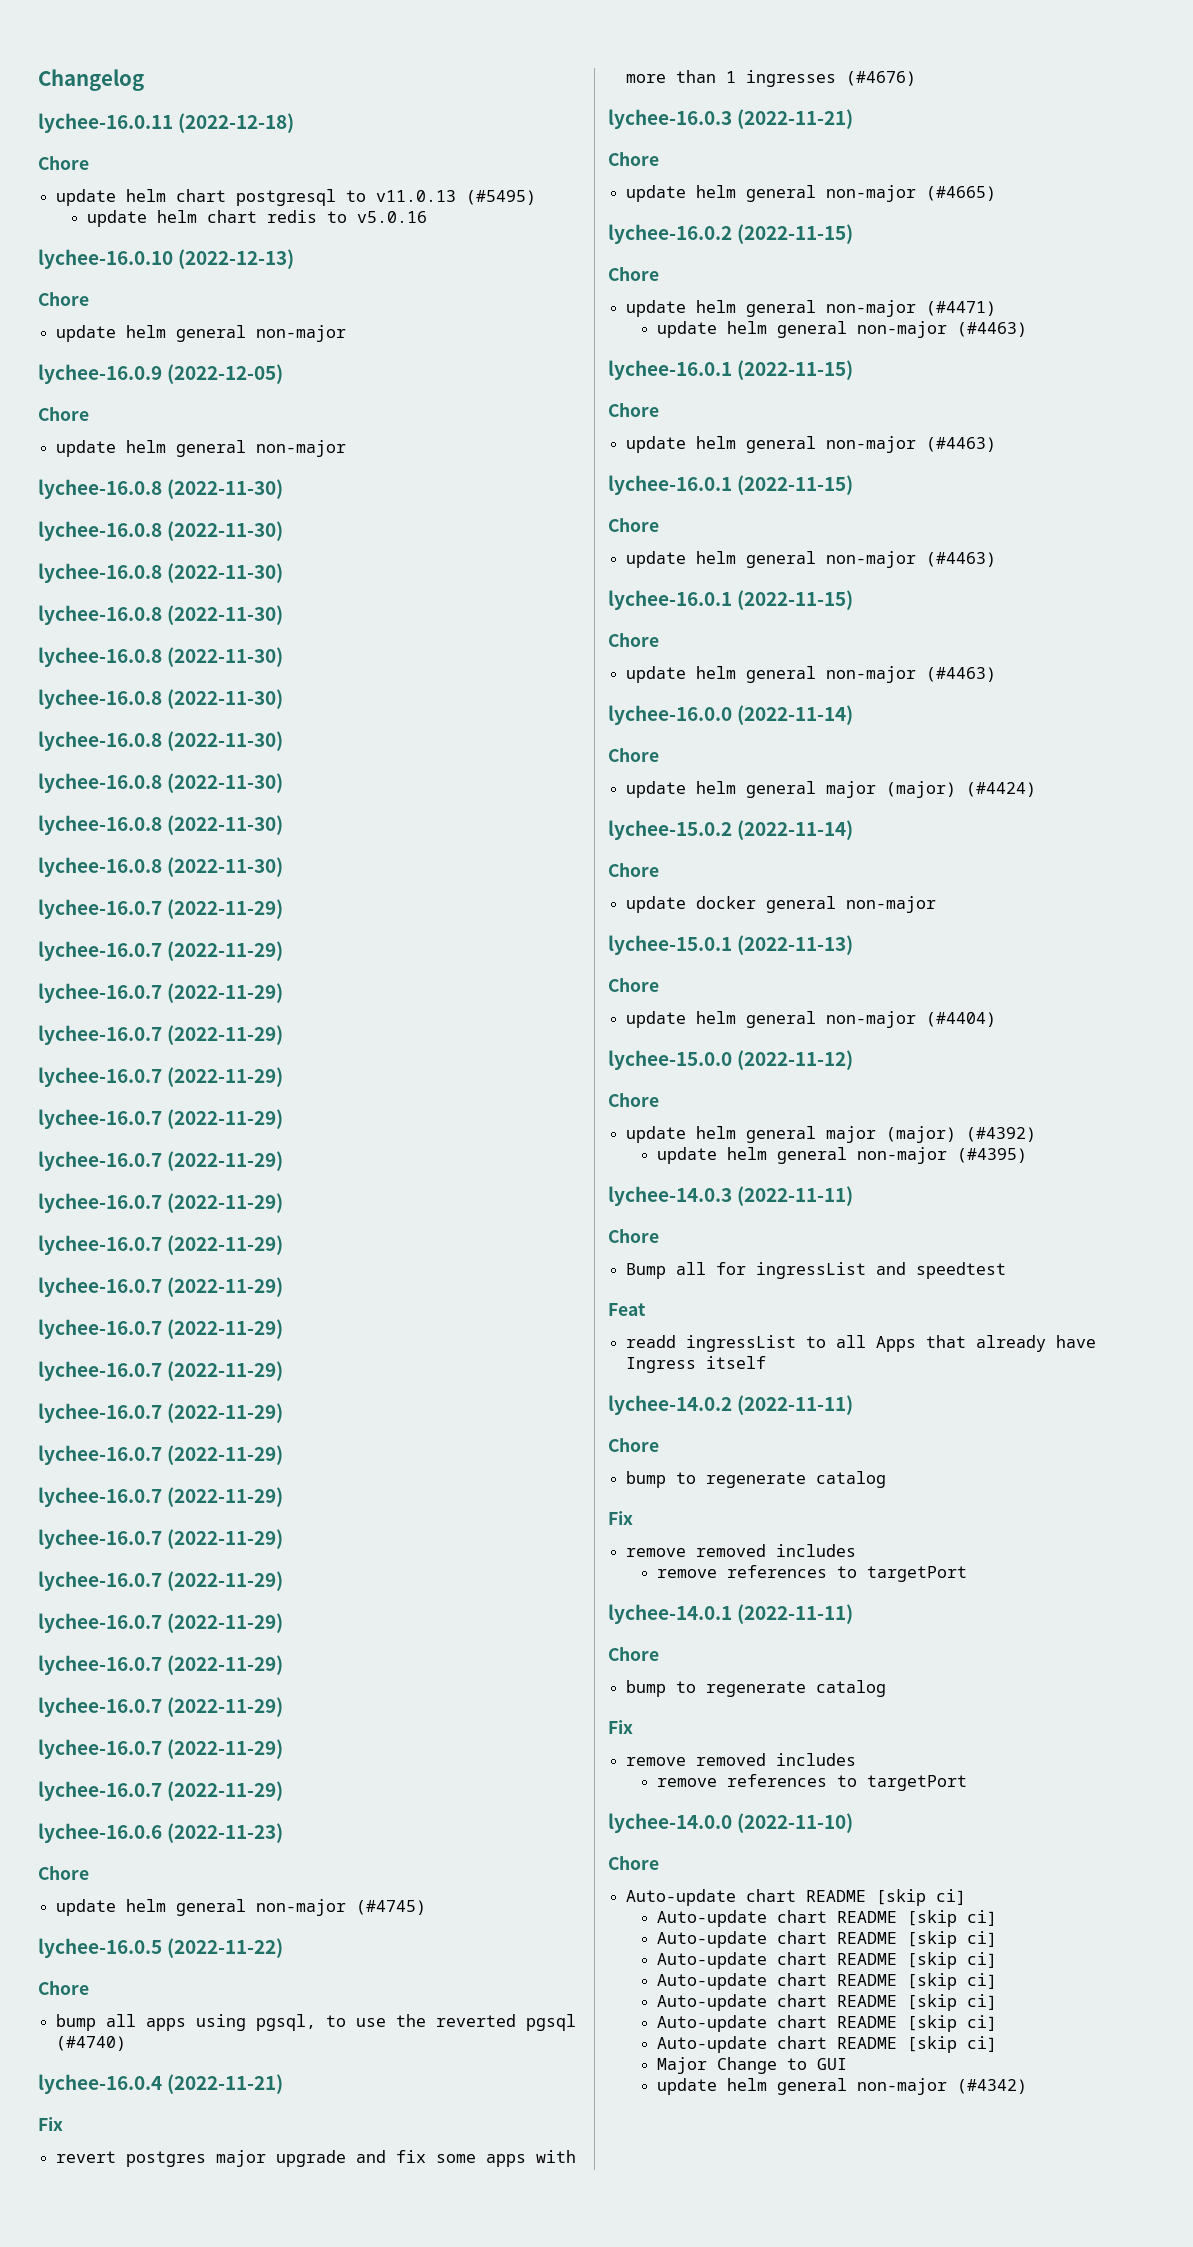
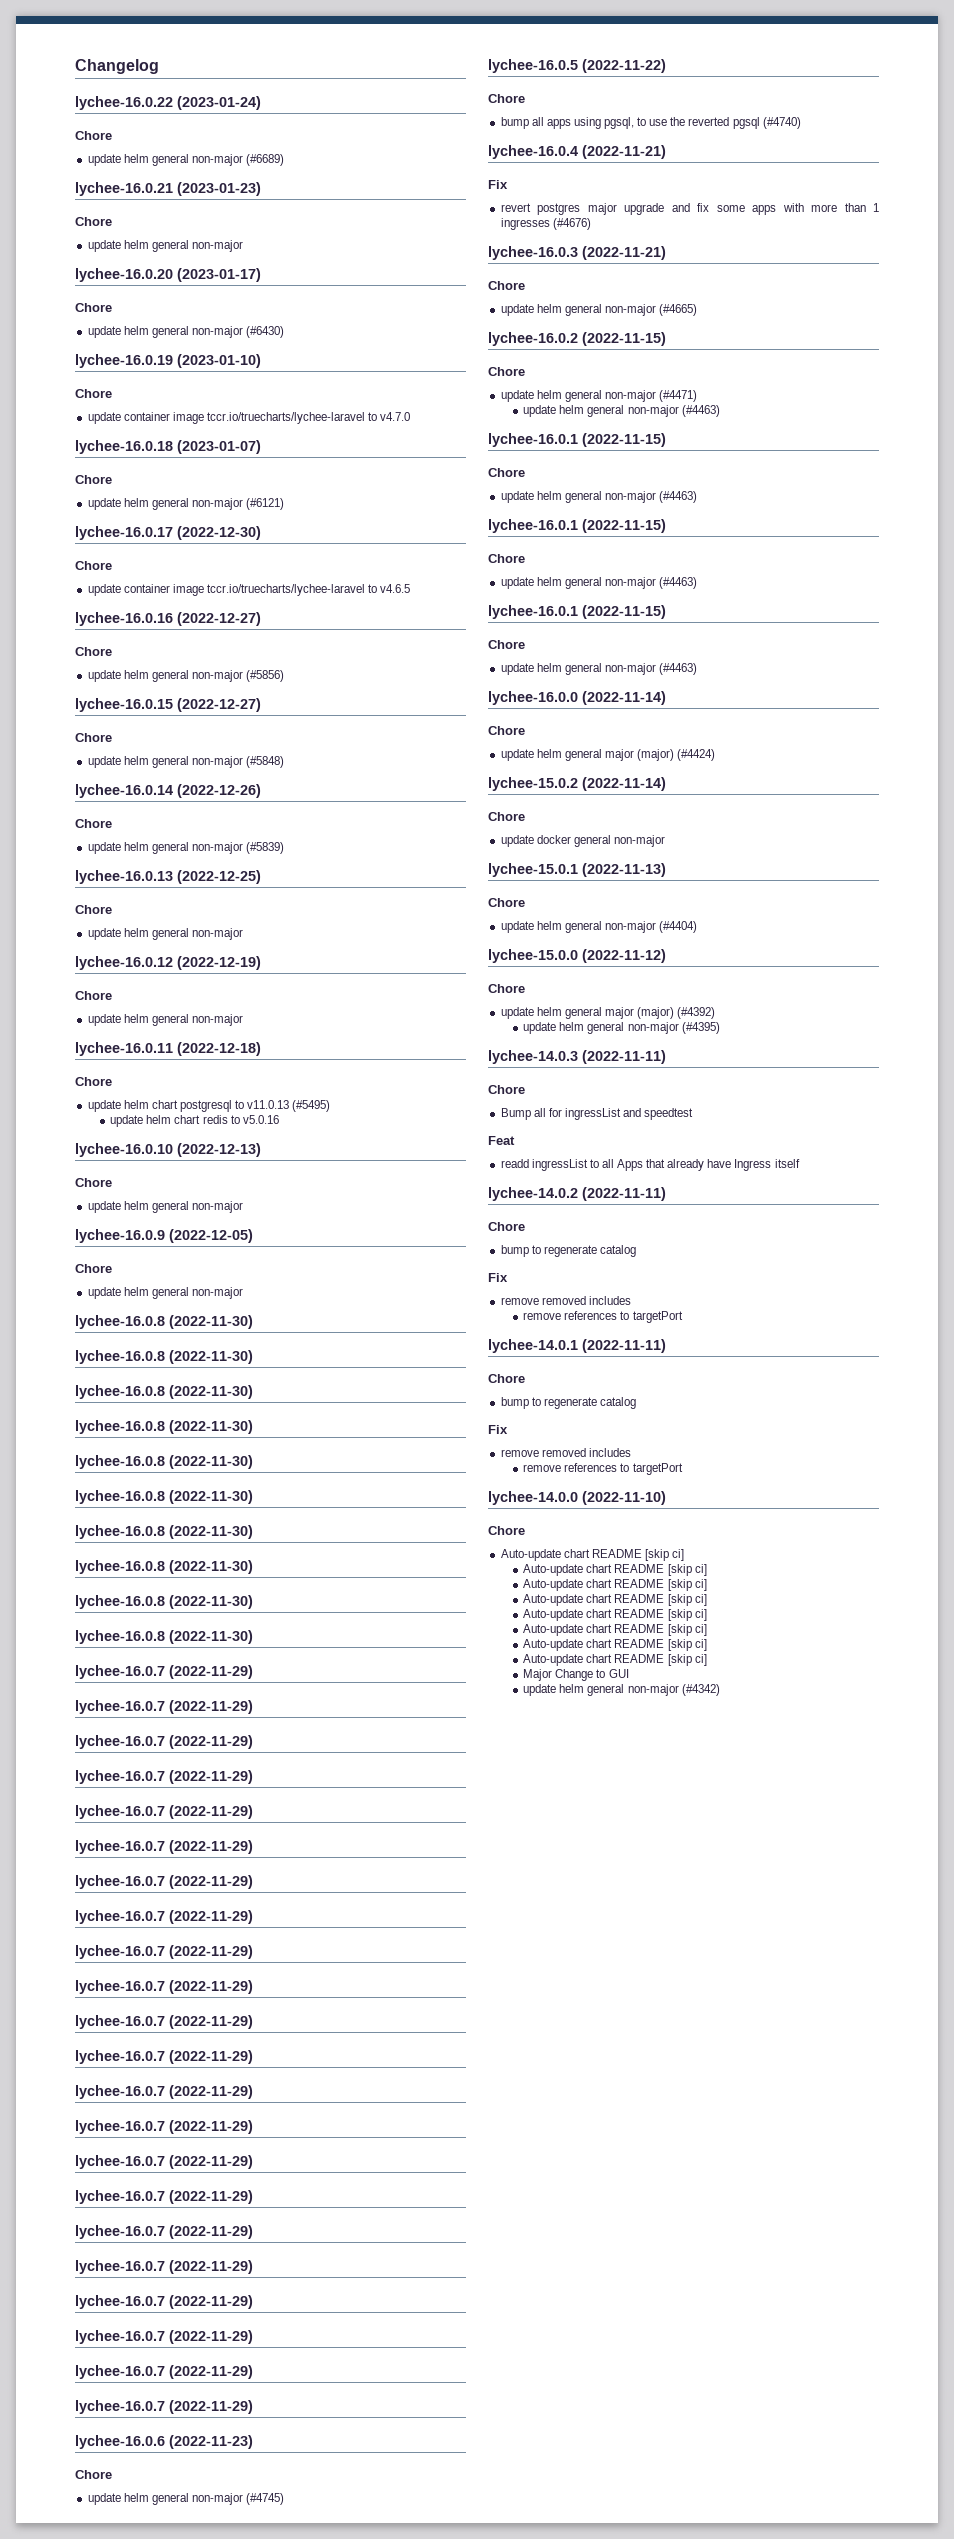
+ lychee-16.0.22 (2023-01-24)
+ Chore
+ update helm general non-major (#6689)
+ lychee-16.0.21 (2023-01-23)
+ Chore
+ update helm general non-major
+ lychee-16.0.20 (2023-01-17)
+ Chore
+ update helm general non-major (#6430)
+ lychee-16.0.19 (2023-01-10)
+ Chore
+ update container image tccr.io/truecharts/lychee-laravel to v4.7.0
+ lychee-16.0.18 (2023-01-07)
+ Chore
+ update helm general non-major (#6121)
+ lychee-16.0.17 (2022-12-30)
+ Chore
+ update container image tccr.io/truecharts/lychee-laravel to v4.6.5
+ lychee-16.0.16 (2022-12-27)
+ Chore
+ update helm general non-major (#5856)
+ lychee-16.0.15 (2022-12-27)
+ Chore
+ update helm general non-major (#5848)
+ lychee-16.0.14 (2022-12-26)
+ Chore
+ update helm general non-major (#5839)
+ lychee-16.0.13 (2022-12-25)
+ Chore
+ update helm general non-major
+ lychee-16.0.12 (2022-12-19)
+ Chore
+ update helm general non-major

